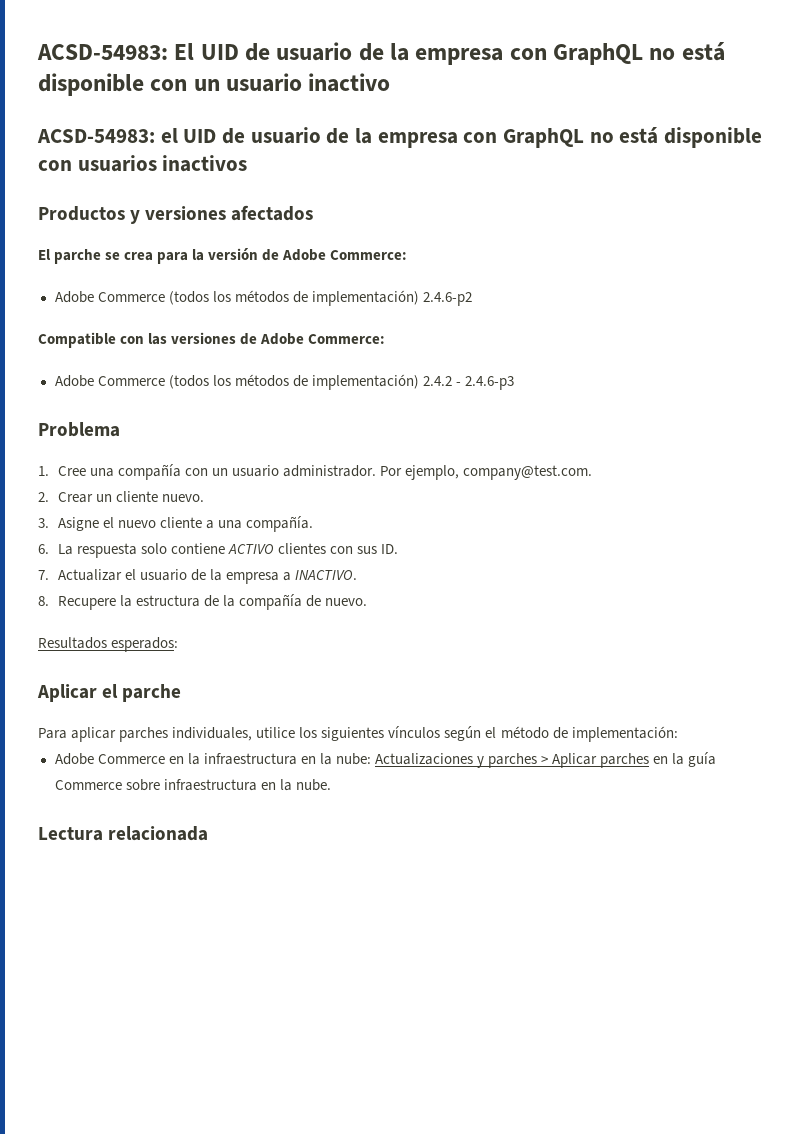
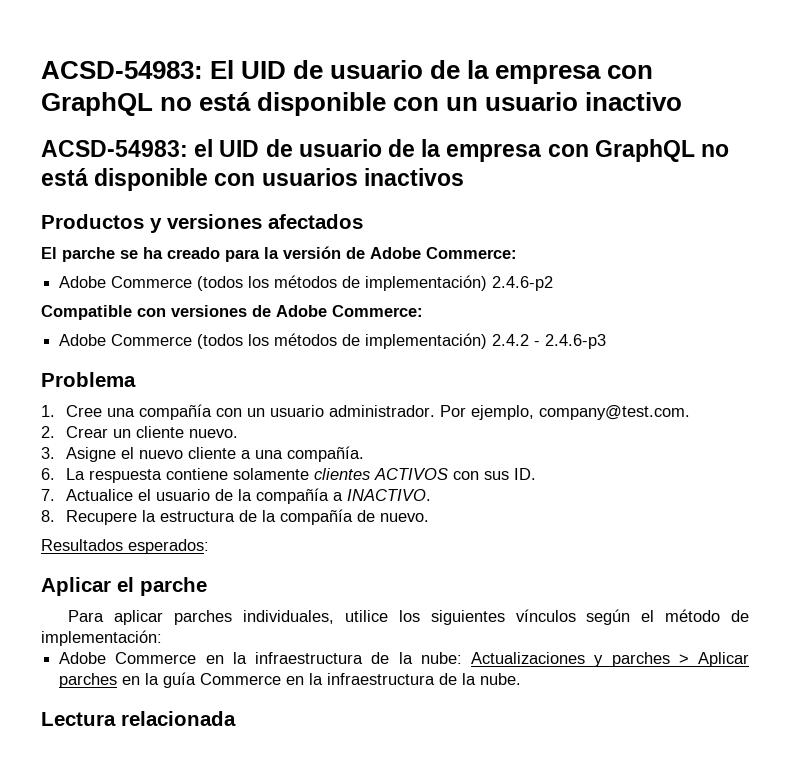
- El parche se crea para la versión de Adobe Commerce:
+ El parche se ha creado para la versión de Adobe Commerce:
- Compatible con las versiones de Adobe Commerce:
+ Compatible con versiones de Adobe Commerce:
- 6. La respuesta solo contiene ACTIVO clientes con sus ID.
+ 6. La respuesta contiene solamente clientes ACTIVOS con sus ID.
- 7. Actualizar el usuario de la empresa a INACTIVO.
+ 7. Actualice el usuario de la compañía a INACTIVO.
- Adobe Commerce en la infraestructura en la nube: Actualizaciones y parches > Aplicar parches en la guía Commerce sobre infraestructura en la nube.
+ Adobe Commerce en la infraestructura de la nube: Actualizaciones y parches > Aplicar parches en la guía Commerce en la infraestructura de la nube.

